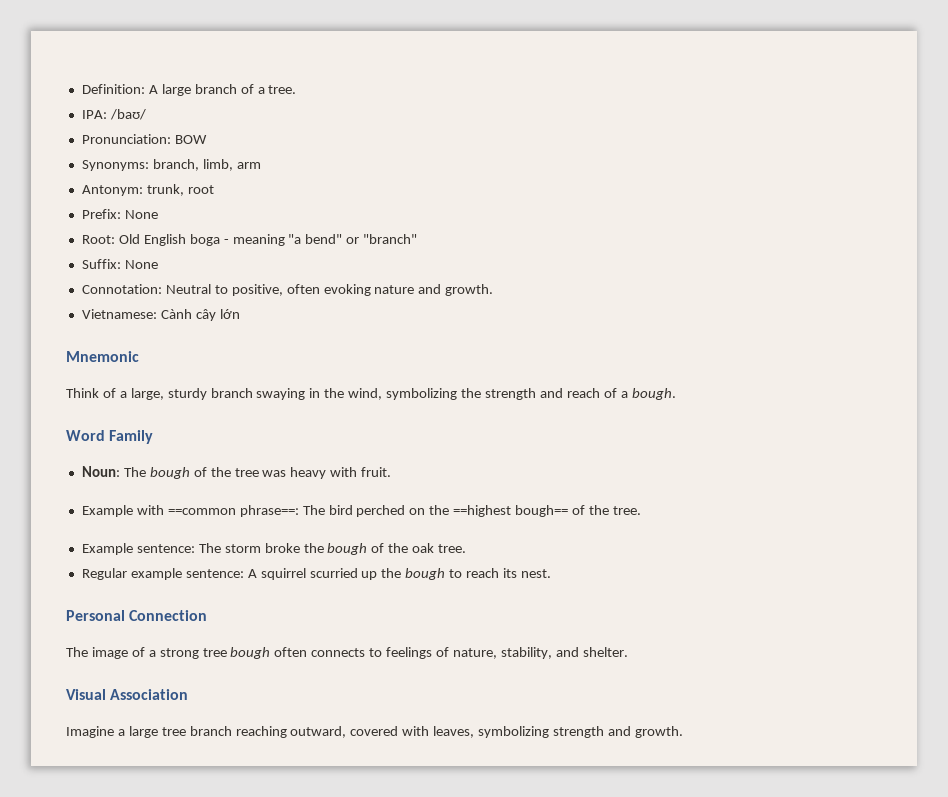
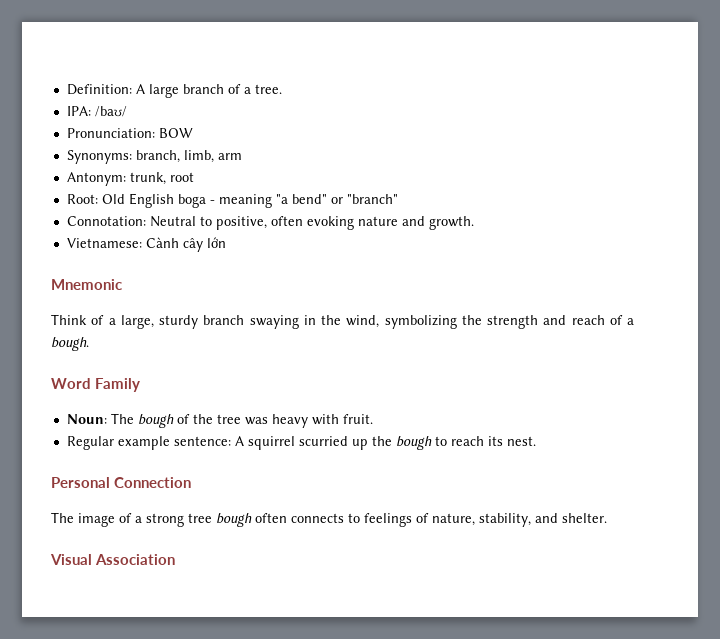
- Prefix: None
- Suffix: None
- Example with ==common phrase==: The bird perched on the ==highest bough== of the tree.
- Example sentence: The storm broke the bough of the oak tree.
- Imagine a large tree branch reaching outward, covered with leaves, symbolizing strength and growth.

